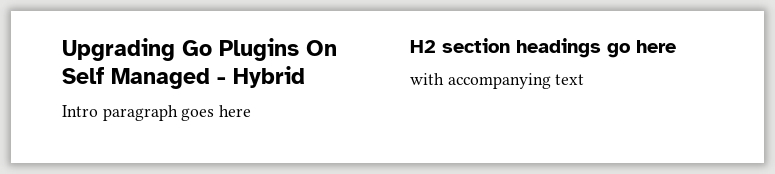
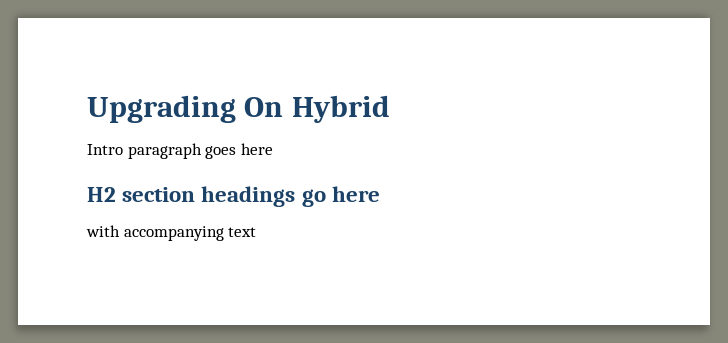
- Upgrading Go Plugins On Self Managed - Hybrid
+ Upgrading On Hybrid

